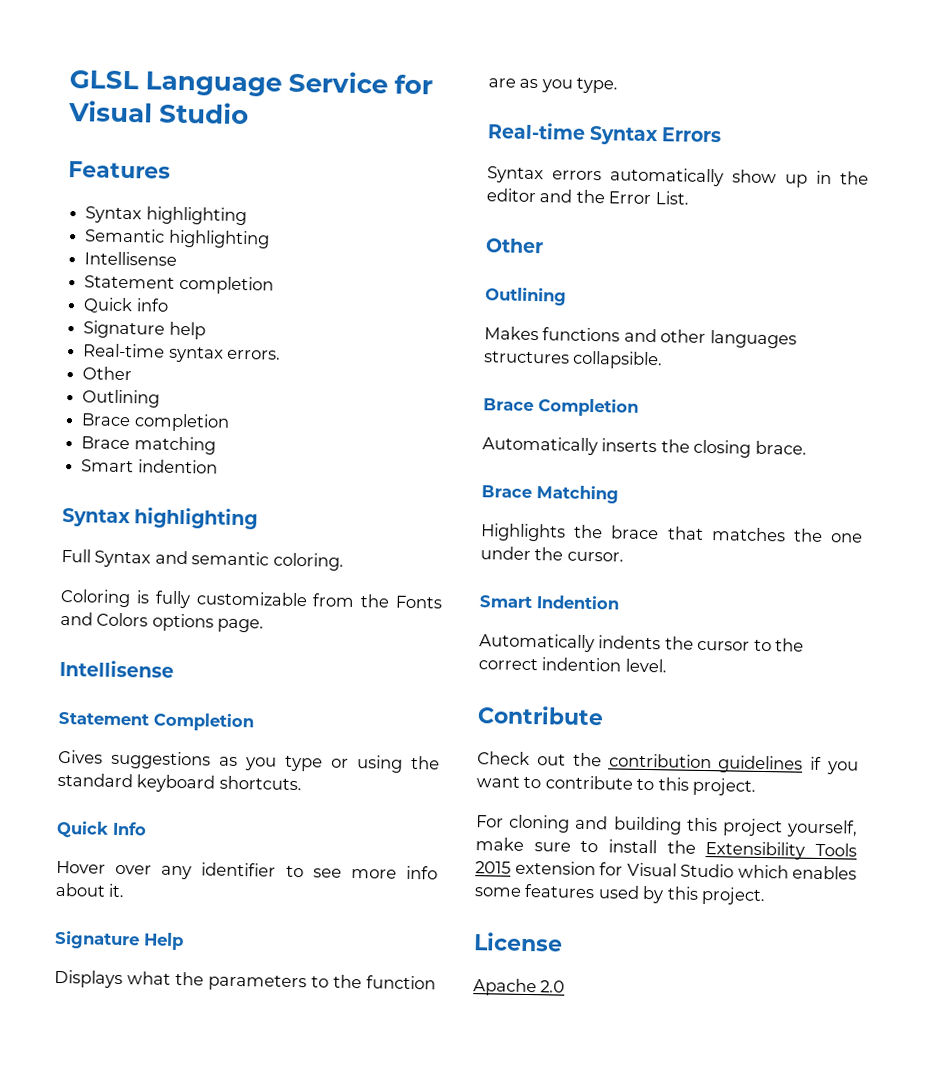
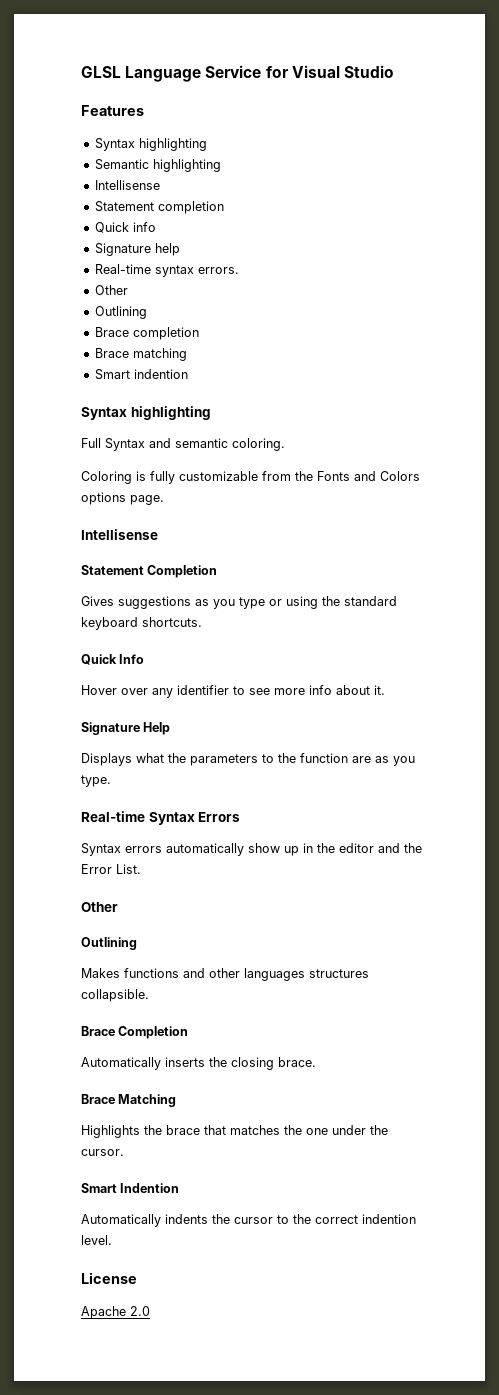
- Contribute
- Check out the contribution guidelines if you want to contribute to this project.
- For cloning and building this project yourself, make sure to install the Extensibility Tools 2015 extension for Visual Studio which enables some features used by this project.

